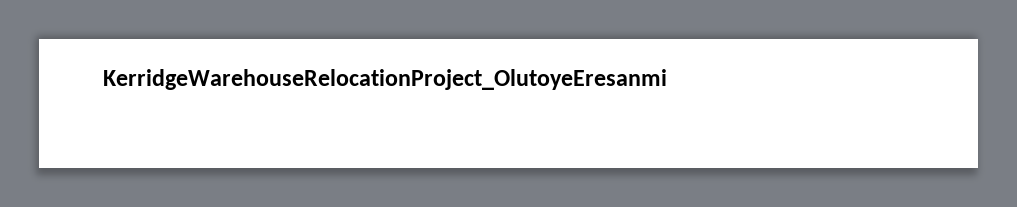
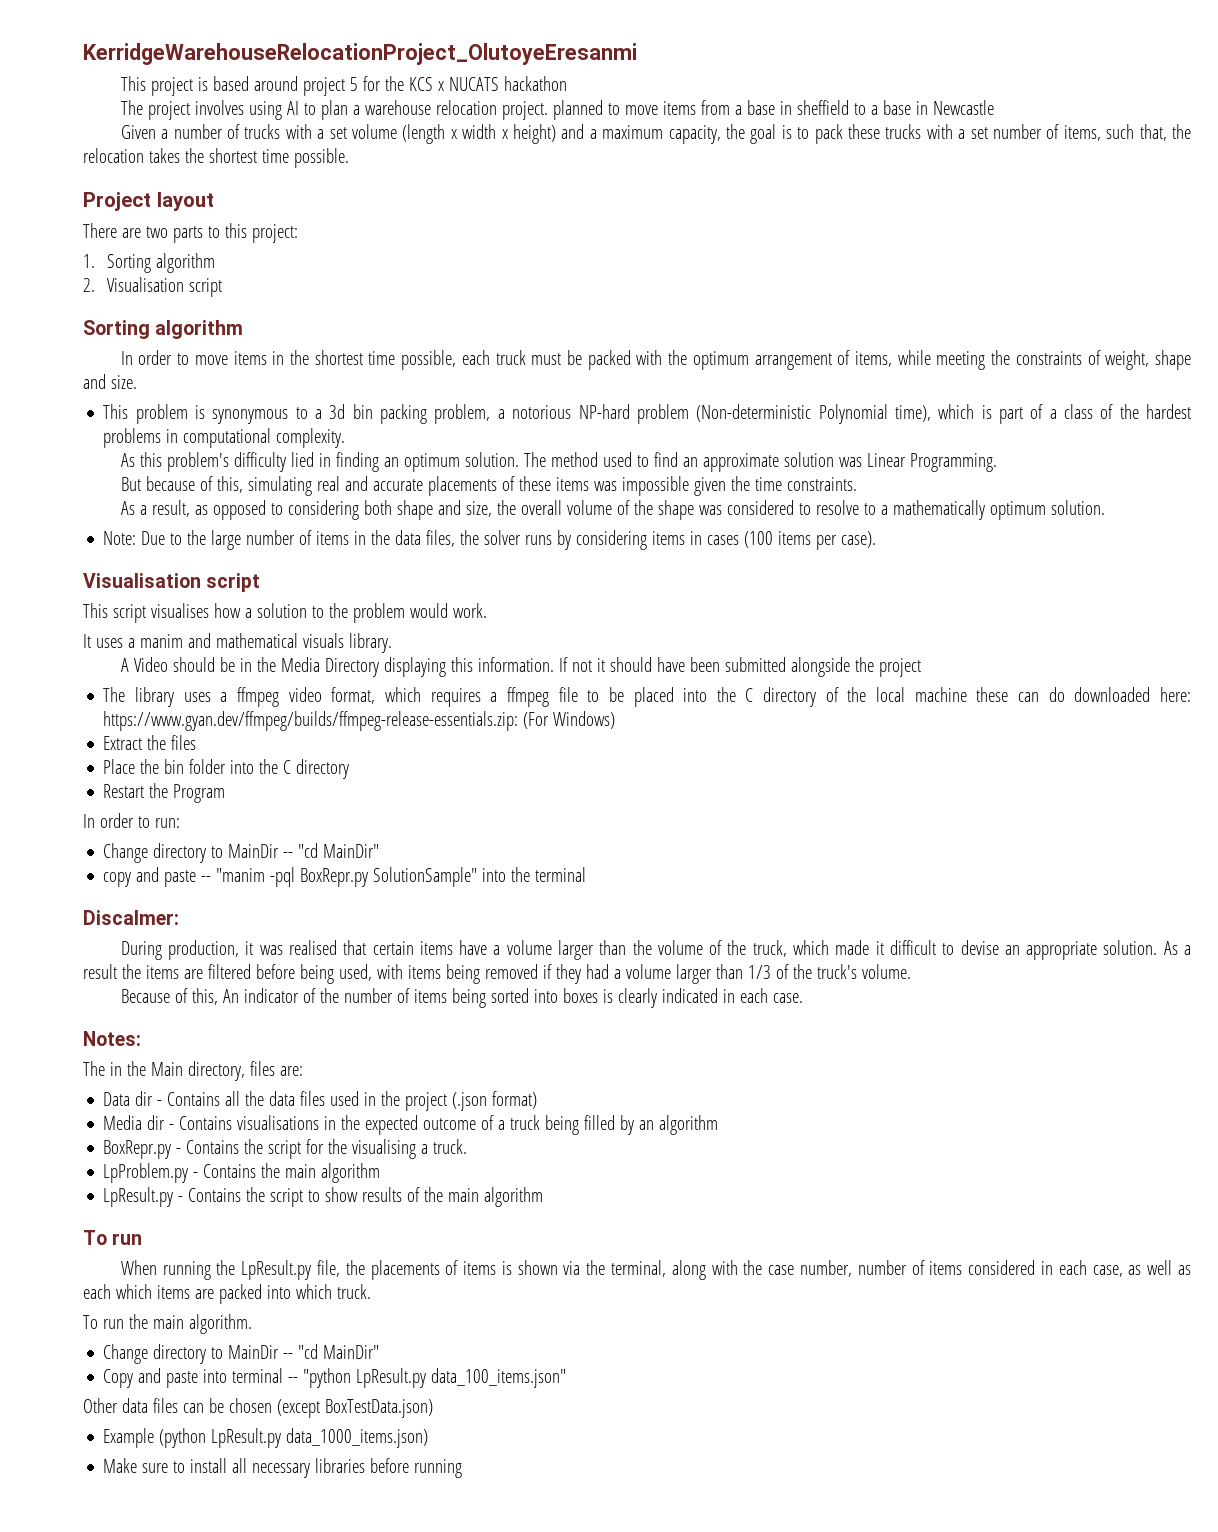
+ This project is based around project 5 for the KCS x NUCATS hackathon
+ The project involves using AI to plan a warehouse relocation project. planned to move items from a base in sheffield to a base in Newcastle
+ Given a number of trucks with a set volume (length x width x height) and a maximum capacity, the goal is to pack these trucks with a set number of items, such that, the relocation takes the shortest time possible.
+ Project layout
+ There are two parts to this project:
+ 1. Sorting algorithm
+ 2. Visualisation script
+ Sorting algorithm
+ In order to move items in the shortest time possible, each truck must be packed with the optimum arrangement of items, while meeting the constraints of weight, shape and size.
+ This problem is synonymous to a 3d bin packing problem, a notorious NP-hard problem (Non-deterministic Polynomial time), which is part of a class of the hardest problems in computational complexity.
+ As this problem's difficulty lied in finding an optimum solution. The method used to find an approximate solution was Linear Programming.
+ But because of this, simulating real and accurate placements of these items was impossible given the time constraints.
+ As a result, as opposed to considering both shape and size, the overall volume of the shape was considered to resolve to a mathematically optimum solution.
+ Note: Due to the large number of items in the data files, the solver runs by considering items in cases (100 items per case).
+ Visualisation script
+ This script visualises how a solution to the problem would work.
+ It uses a manim and mathematical visuals library.
+ A Video should be in the Media Directory displaying this information. If not it should have been submitted alongside the project
+ The library uses a ffmpeg video format, which requires a ffmpeg file to be placed into the C directory of the local machine these can do downloaded here: https://www.gyan.dev/ffmpeg/builds/ffmpeg-release-essentials.zip: (For Windows)
+ Extract the files
+ Place the bin folder into the C directory
+ Restart the Program
+ In order to run:
+ Change directory to MainDir -- "cd MainDir"
+ copy and paste -- "manim -pql BoxRepr.py SolutionSample" into the terminal
+ Discalmer:
+ During production, it was realised that certain items have a volume larger than the volume of the truck, which made it difficult to devise an appropriate solution. As a result the items are filtered before being used, with items being removed if they had a volume larger than 1/3 of the truck's volume.
+ Because of this, An indicator of the number of items being sorted into boxes is clearly indicated in each case.
+ Notes:
+ The in the Main directory, files are:
+ Data dir - Contains all the data files used in the project (.json format)
+ Media dir - Contains visualisations in the expected outcome of a truck being filled by an algorithm
+ BoxRepr.py - Contains the script for the visualising a truck.
+ LpProblem.py - Contains the main algorithm
+ LpResult.py - Contains the script to show results of the main algorithm
+ To run
+ When running the LpResult.py file, the placements of items is shown via the terminal, along with the case number, number of items considered in each case, as well as each which items are packed into which truck.
+ To run the main algorithm.
+ Change directory to MainDir -- "cd MainDir"
+ Copy and paste into terminal -- "python LpResult.py data_100_items.json"
+ Other data files can be chosen (except BoxTestData.json)
+ Example (python LpResult.py data_1000_items.json)
+ Make sure to install all necessary libraries before running

